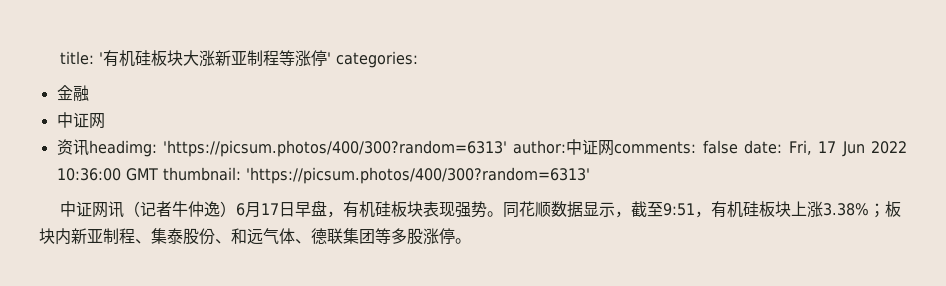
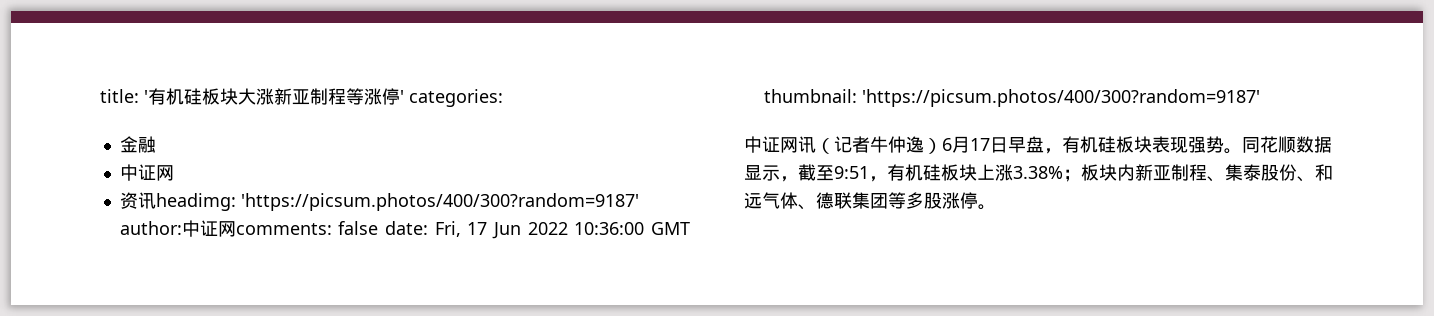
- 资讯headimg: 'https://picsum.photos/400/300?random=6313' author:中证网comments: false date: Fri, 17 Jun 2022 10:36:00 GMT thumbnail: 'https://picsum.photos/400/300?random=6313'
+ 资讯headimg: 'https://picsum.photos/400/300?random=9187' author:中证网comments: false date: Fri, 17 Jun 2022 10:36:00 GMT thumbnail: 'https://picsum.photos/400/300?random=9187'

